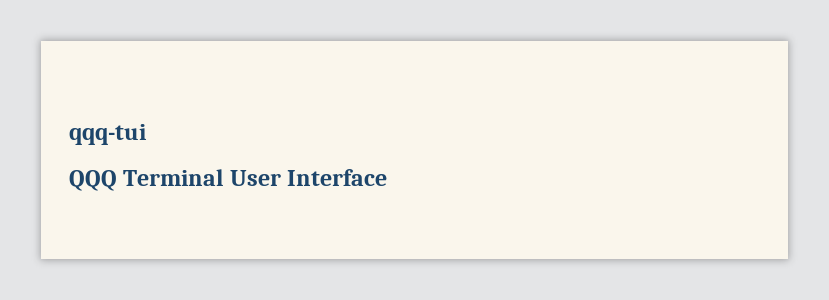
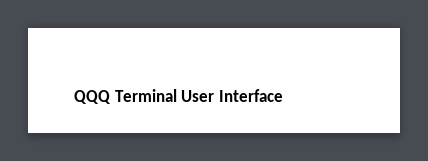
- qqq-tui

